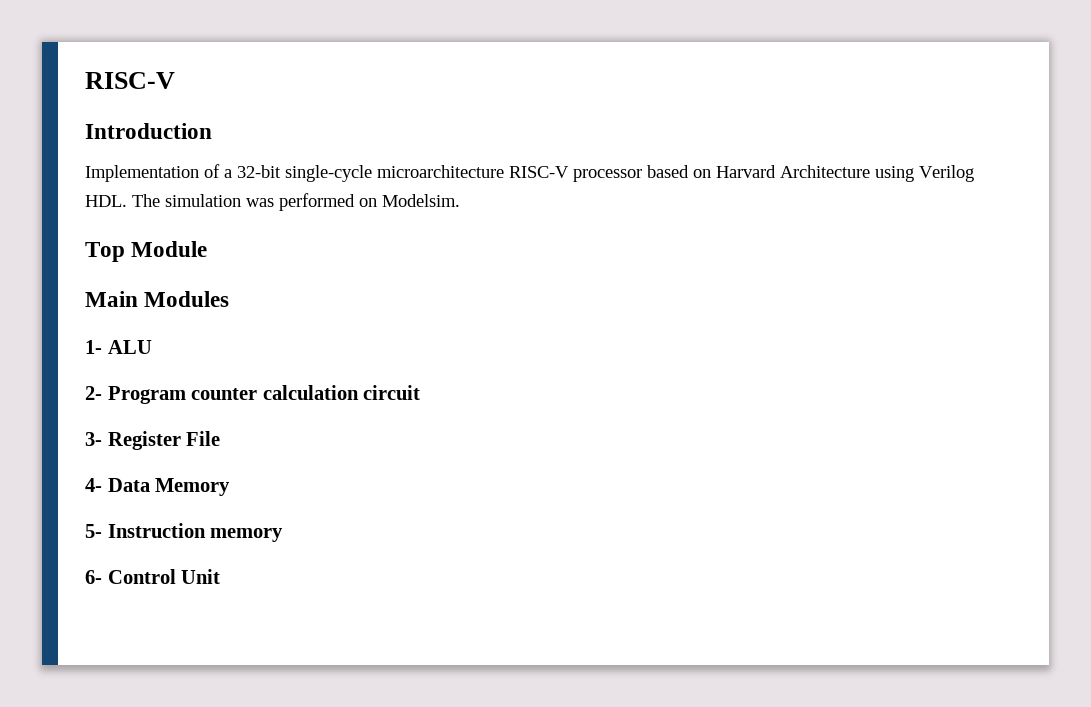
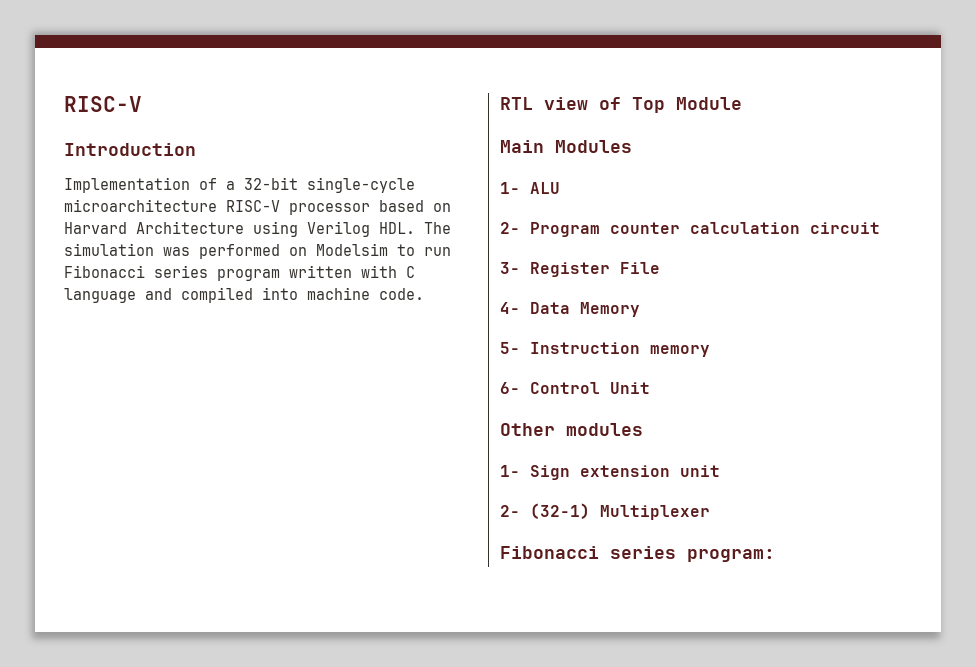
- Implementation of a 32-bit single-cycle microarchitecture RISC-V processor based on Harvard Architecture using Verilog HDL. The simulation was performed on Modelsim.
- Top Module
+ Implementation of a 32-bit single-cycle microarchitecture RISC-V processor based on Harvard Architecture using Verilog HDL. The simulation was performed on Modelsim to run Fibonacci series program written with C language and compiled into machine code.
+ RTL view of Top Module
+ Other modules
+ 1- Sign extension unit
+ 2- (32-1) Multiplexer
+ Fibonacci series program:

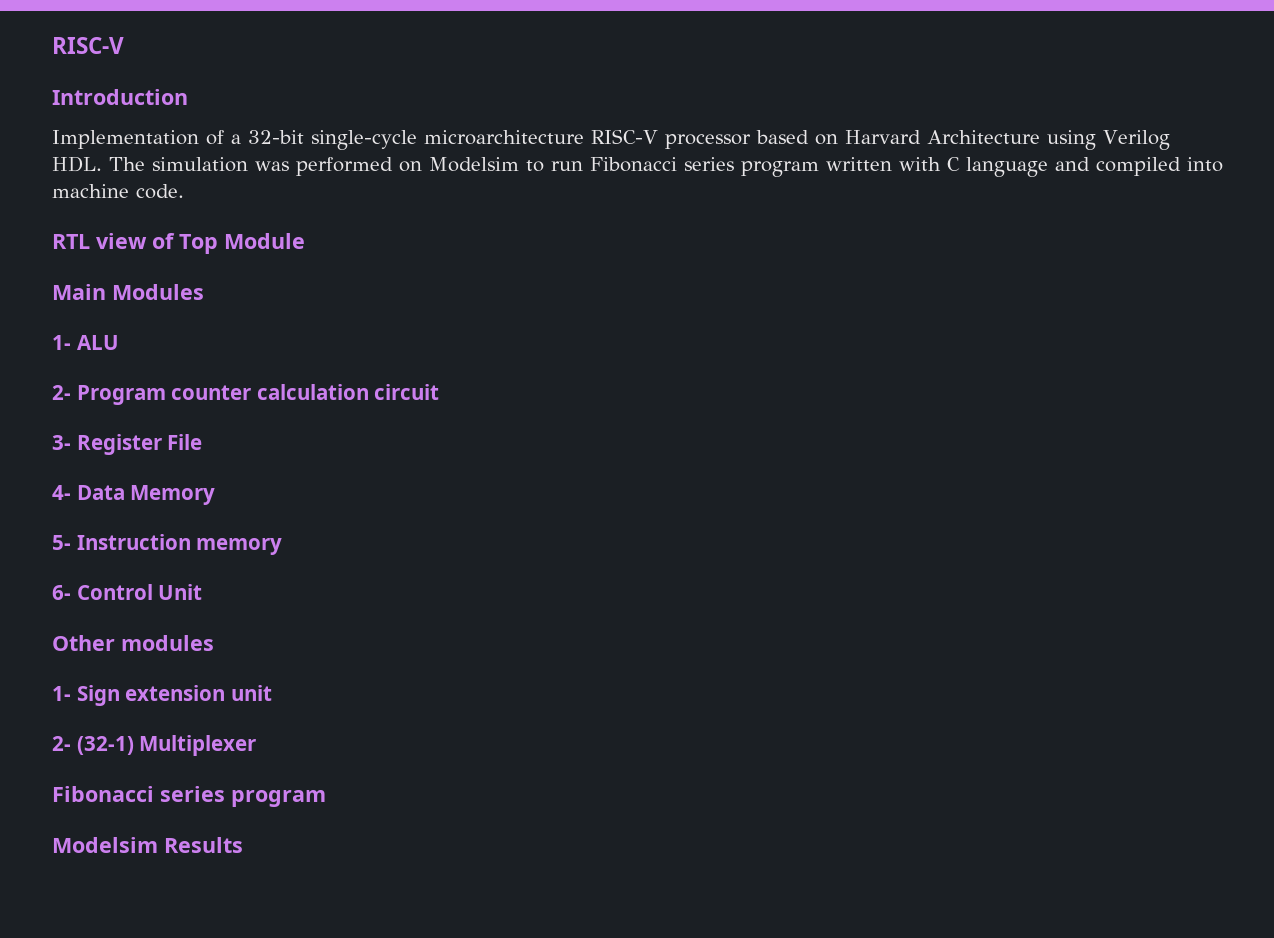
  2- (32-1) Multiplexer
- Fibonacci series program:
+ Fibonacci series program
+ Modelsim Results

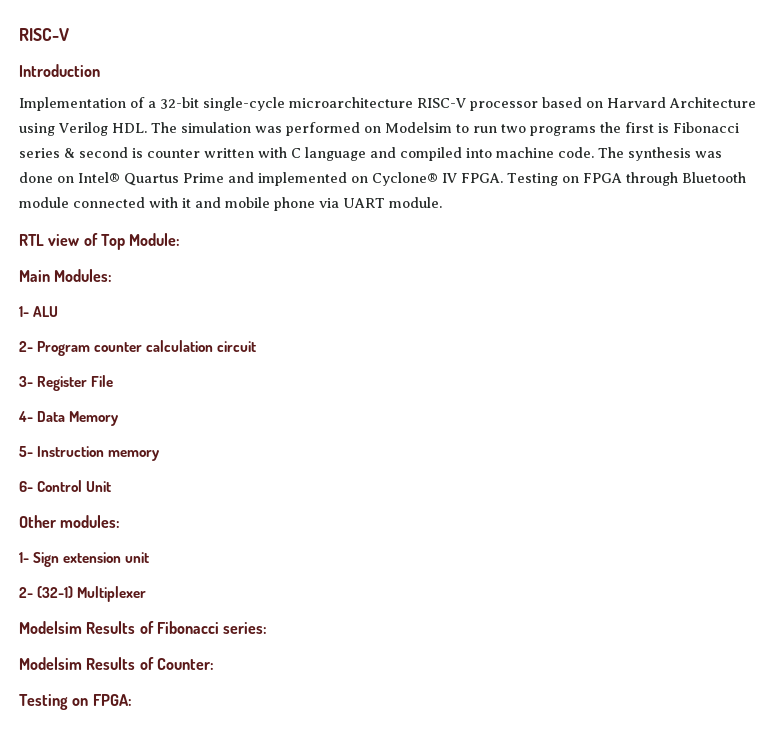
- Implementation of a 32-bit single-cycle microarchitecture RISC-V processor based on Harvard Architecture using Verilog HDL. The simulation was performed on Modelsim to run Fibonacci series program written with C language and compiled into machine code.
+ Implementation of a 32-bit single-cycle microarchitecture RISC-V processor based on Harvard Architecture using Verilog HDL. The simulation was performed on Modelsim to run two programs the first is Fibonacci series & second is counter written with C language and compiled into machine code. The synthesis was done on Intel® Quartus Prime and implemented on Cyclone® IV FPGA. Testing on FPGA through Bluetooth module connected with it and mobile phone via UART module.
- RTL view of Top Module
+ RTL view of Top Module:
- Main Modules
+ Main Modules:
- Other modules
+ Other modules:
  2- (32-1) Multiplexer
- Fibonacci series program
- Modelsim Results
+ Modelsim Results of Fibonacci series:
+ Modelsim Results of Counter:
+ Testing on FPGA:

